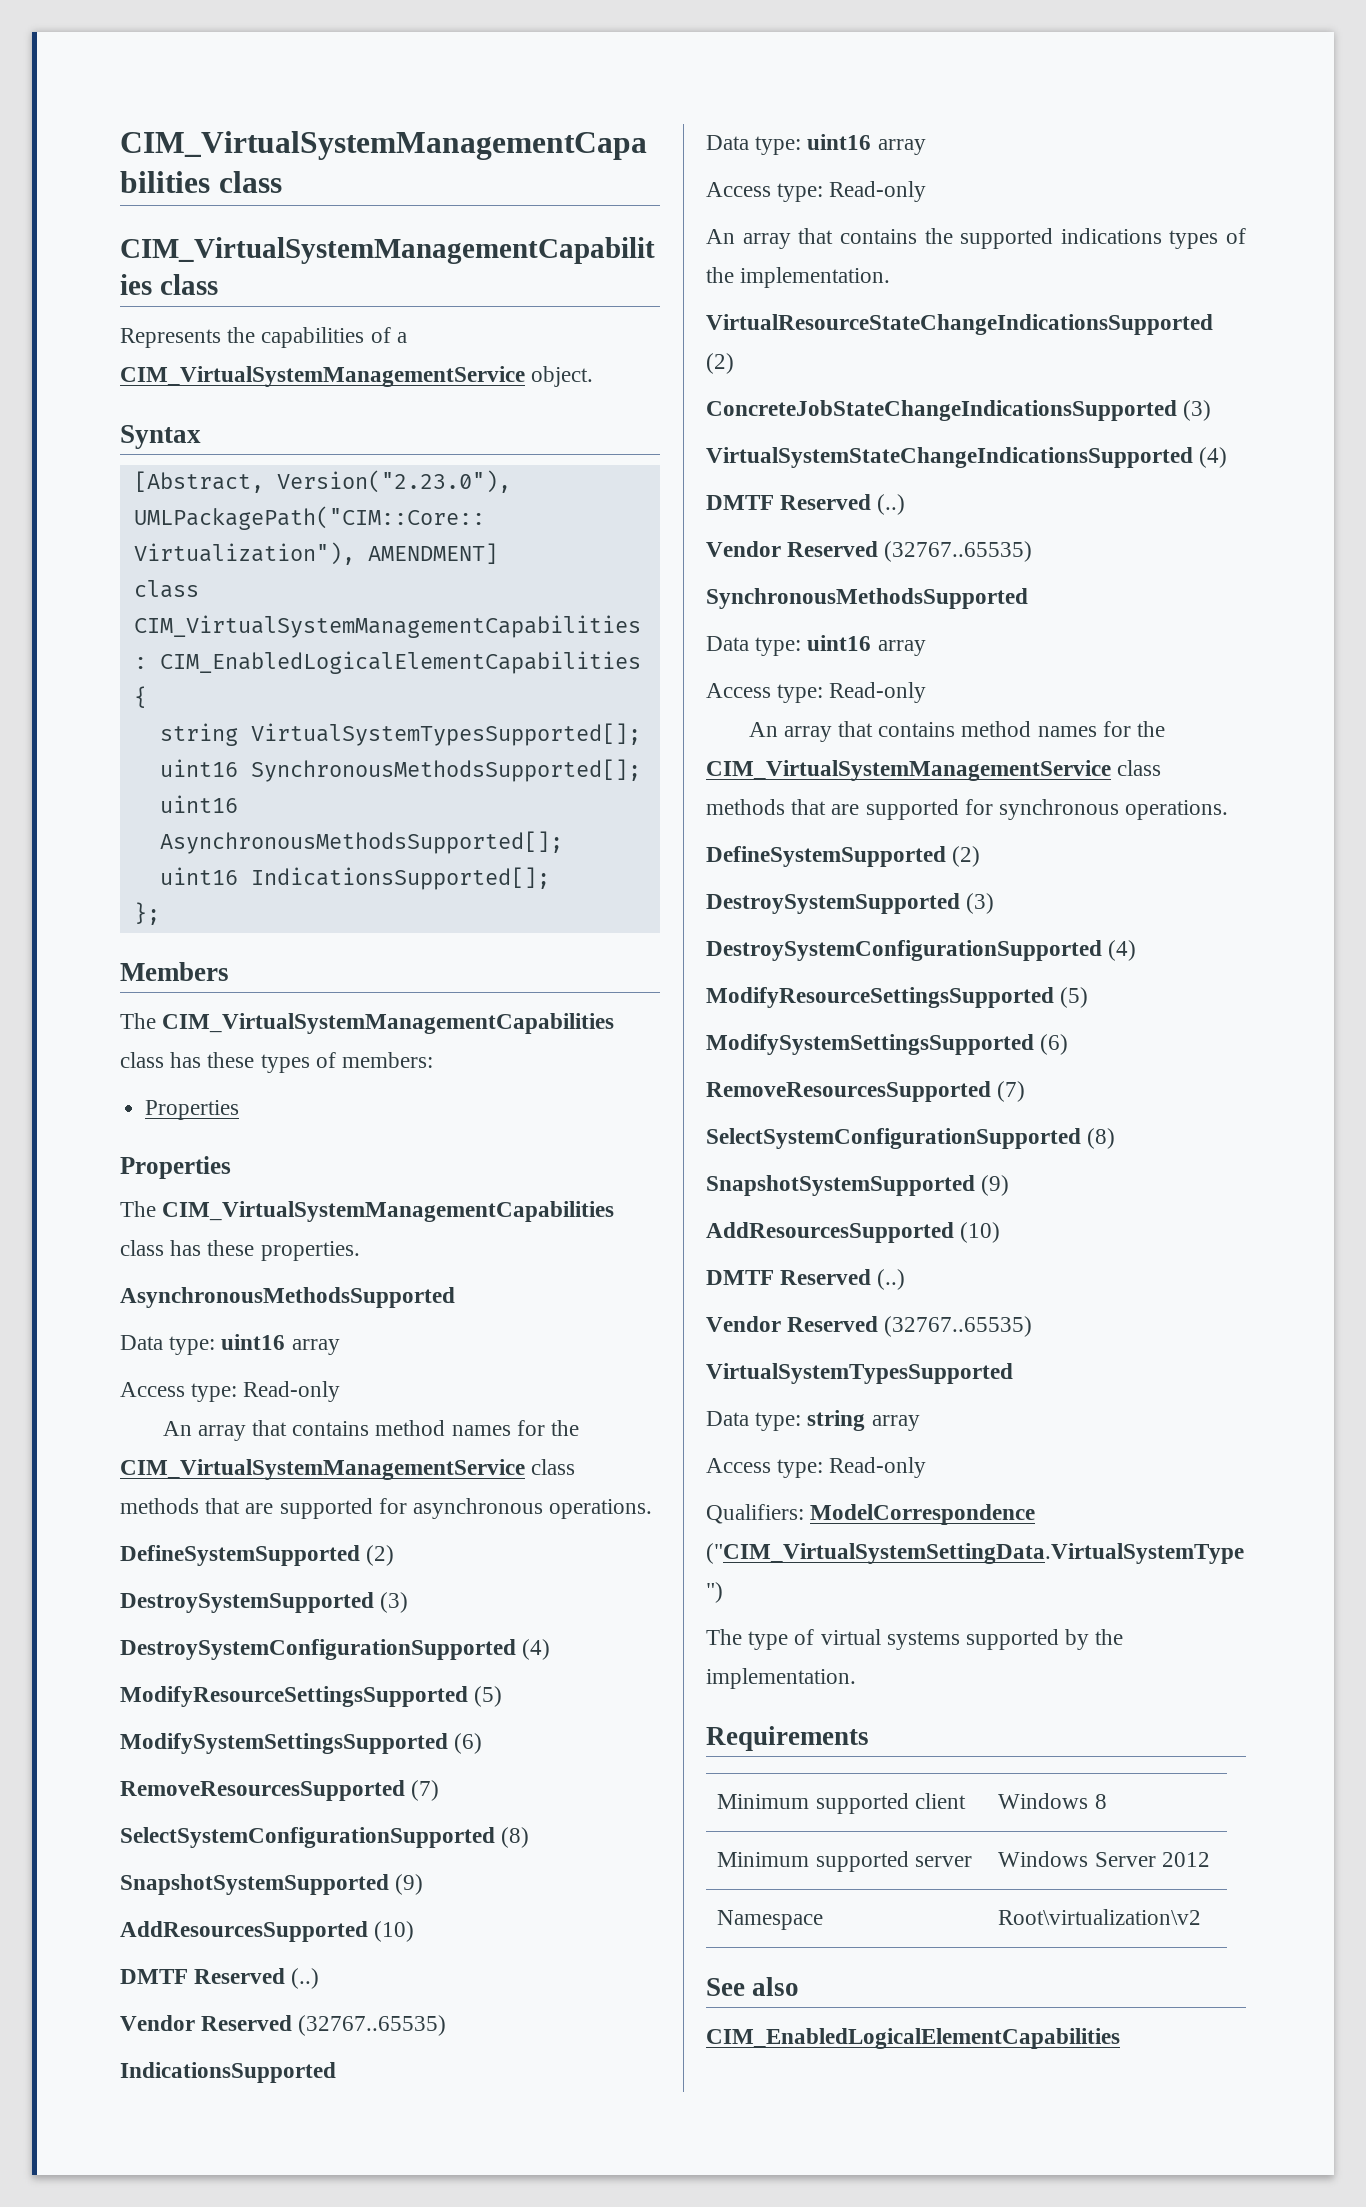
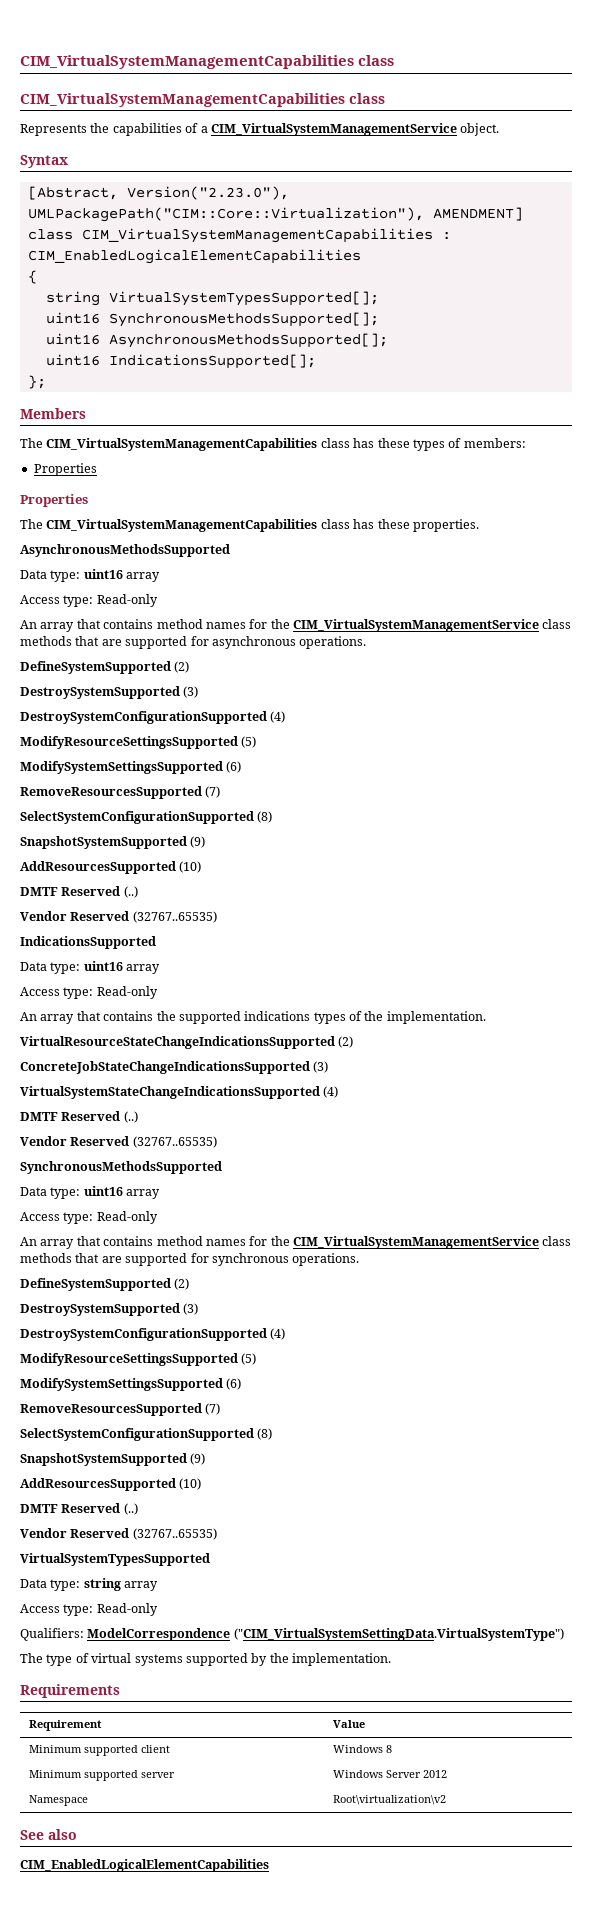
+ Requirement | Value

